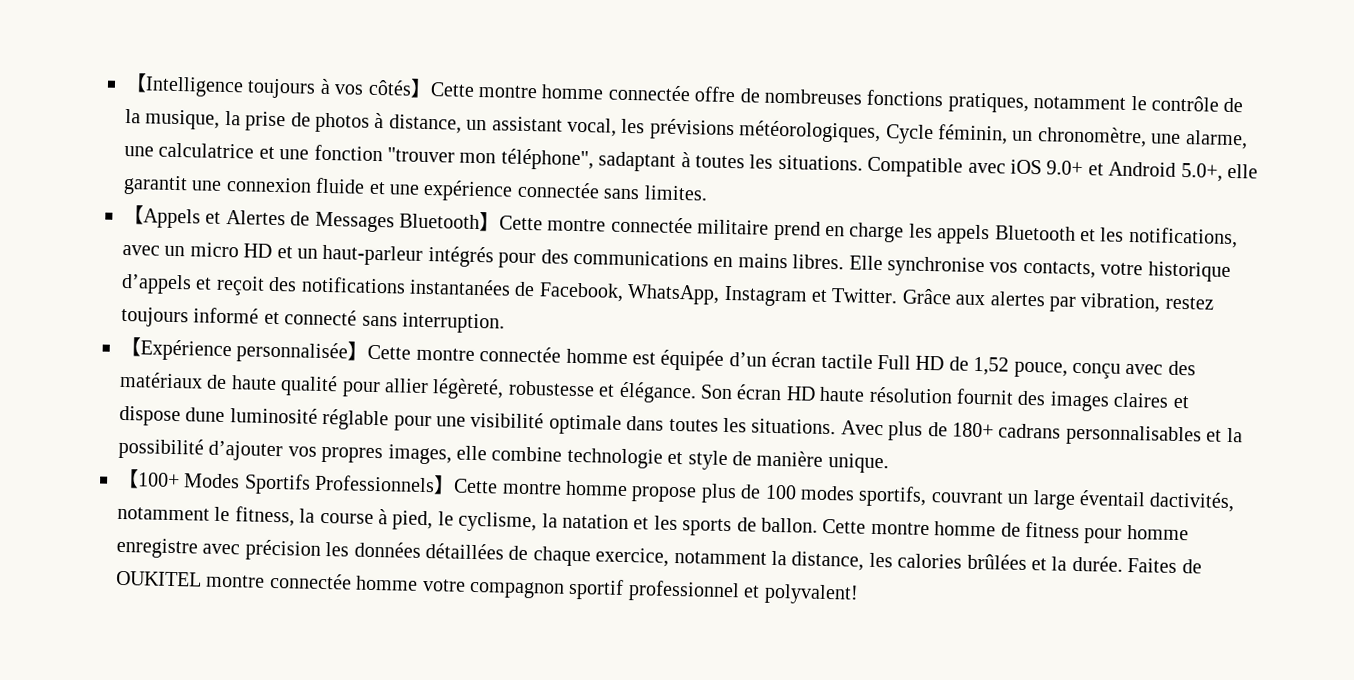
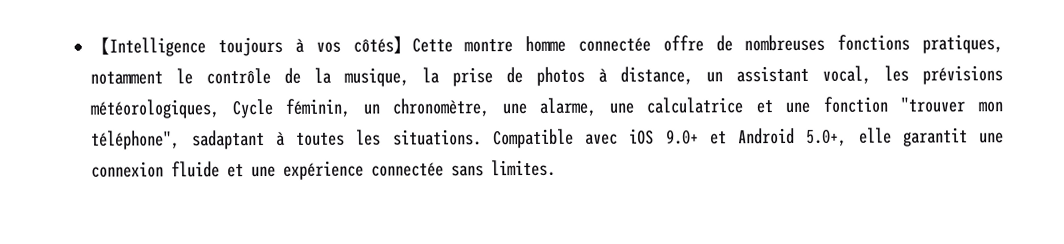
- 【Appels et Alertes de Messages Bluetooth】Cette montre connectée militaire prend en charge les appels Bluetooth et les notifications, avec un micro HD et un haut-parleur intégrés pour des communications en mains libres. Elle synchronise vos contacts, votre historique d’appels et reçoit des notifications instantanées de Facebook, WhatsApp, Instagram et Twitter. Grâce aux alertes par vibration, restez toujours informé et connecté sans interruption.
- 【Expérience personnalisée】Cette montre connectée homme est équipée d’un écran tactile Full HD de 1,52 pouce, conçu avec des matériaux de haute qualité pour allier légèreté, robustesse et élégance. Son écran HD haute résolution fournit des images claires et dispose dune luminosité réglable pour une visibilité optimale dans toutes les situations. Avec plus de 180+ cadrans personnalisables et la possibilité d’ajouter vos propres images, elle combine technologie et style de manière unique.
- 【100+ Modes Sportifs Professionnels】Cette montre homme propose plus de 100 modes sportifs, couvrant un large éventail dactivités, notamment le fitness, la course à pied, le cyclisme, la natation et les sports de ballon. Cette montre homme de fitness pour homme enregistre avec précision les données détaillées de chaque exercice, notamment la distance, les calories brûlées et la durée. Faites de OUKITEL montre connectée homme votre compagnon sportif professionnel et polyvalent!

